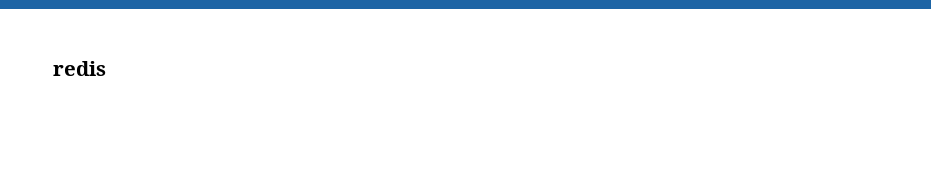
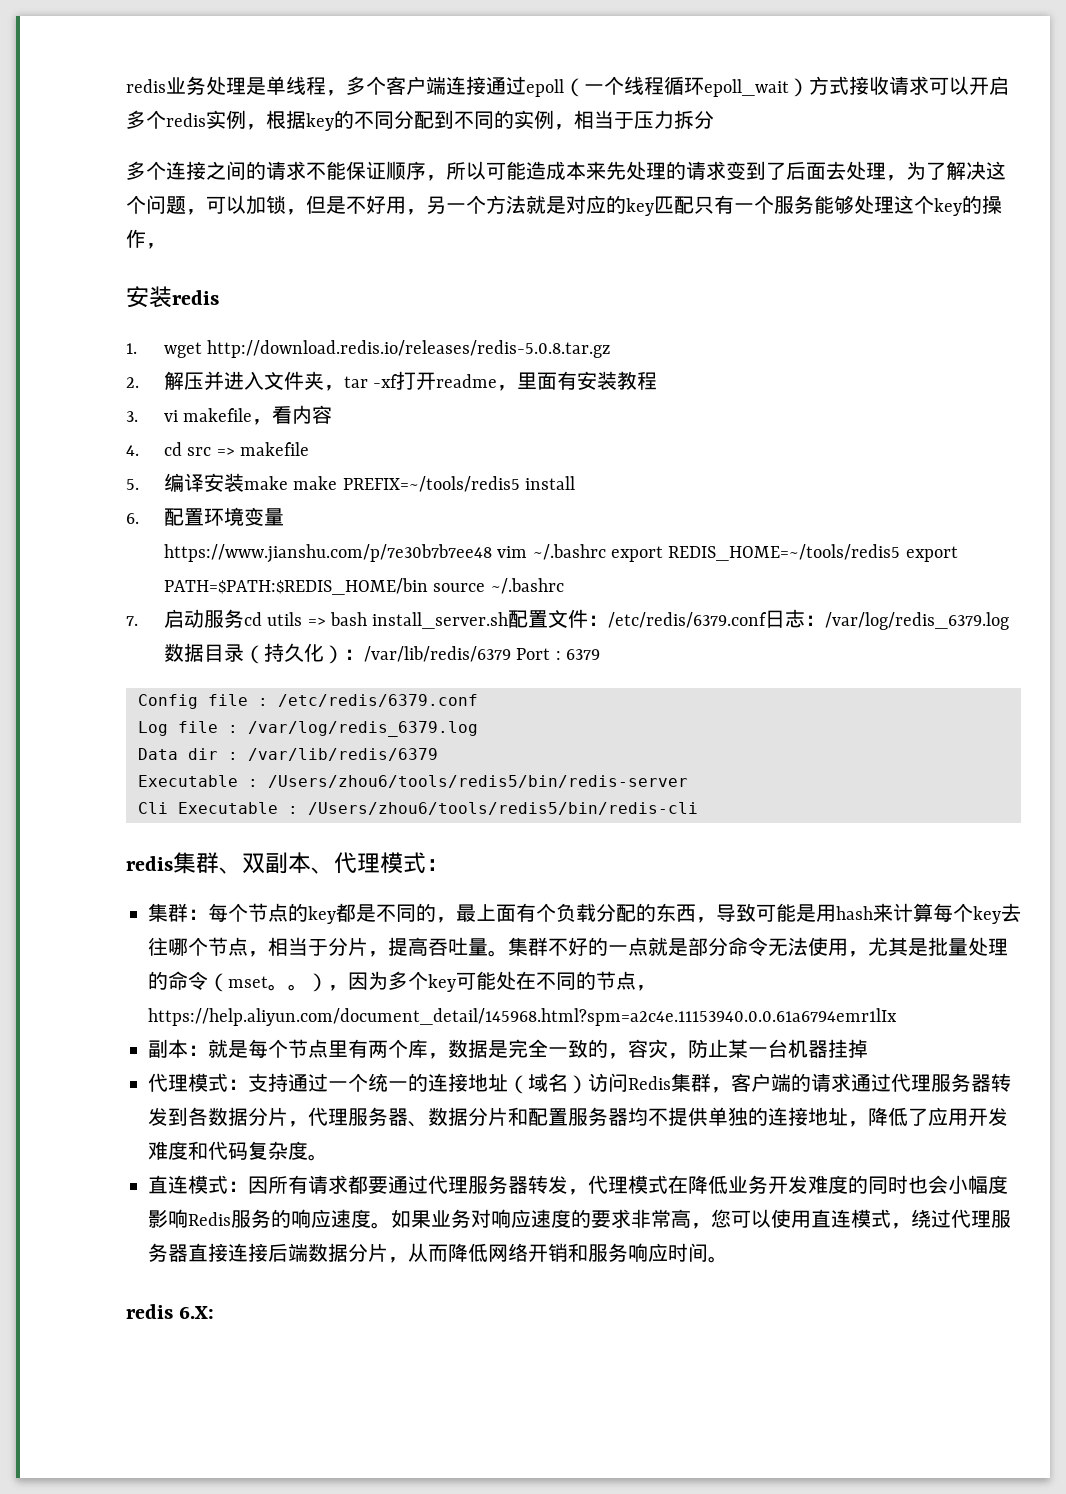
- redis
+ redis业务处理是单线程，多个客户端连接通过epoll（一个线程循环epoll_wait）方式接收请求可以开启多个redis实例，根据key的不同分配到不同的实例，相当于压力拆分
+ 多个连接之间的请求不能保证顺序，所以可能造成本来先处理的请求变到了后面去处理，为了解决这个问题，可以加锁，但是不好用，另一个方法就是对应的key匹配只有一个服务能够处理这个key的操作，
+ 安装redis
+ 1. wget http://download.redis.io/releases/redis-5.0.8.tar.gz
+ 2.解压并进入文件夹，tar -xf打开readme，里面有安装教程
+ 3. vi makefile，看内容
+ 4. cd src => makefile
+ 5.编译安装make make PREFIX=~/tools/redis5 install
+ 6.配置环境变量
+ https://www.jianshu.com/p/7e30b7b7ee48 vim ~/.bashrc export REDIS_HOME=~/tools/redis5 export PATH=$PATH:$REDIS_HOME/bin source ~/.bashrc
+ 7.启动服务cd utils => bash install_server.sh配置文件：/etc/redis/6379.conf日志：/var/log/redis_6379.log数据目录（持久化）：/var/lib/redis/6379 Port : 6379
+ Config file : /etc/redis/6379.conf
+ Log file : /var/log/redis_6379.log
+ Data dir : /var/lib/redis/6379
+ Executable : /Users/zhou6/tools/redis5/bin/redis-server
+ Cli Executable : /Users/zhou6/tools/redis5/bin/redis-cli
+ redis集群、双副本、代理模式：
+ 集群：每个节点的key都是不同的，最上面有个负载分配的东西，导致可能是用hash来计算每个key去往哪个节点，相当于分片，提高吞吐量。集群不好的一点就是部分命令无法使用，尤其是批量处理的命令（mset。。），因为多个key可能处在不同的节点，https://help.aliyun.com/document_detail/145968.html?spm=a2c4e.11153940.0.0.61a6794emr1lIx
+ 副本：就是每个节点里有两个库，数据是完全一致的，容灾，防止某一台机器挂掉
+ 代理模式：支持通过一个统一的连接地址（域名）访问Redis集群，客户端的请求通过代理服务器转发到各数据分片，代理服务器、数据分片和配置服务器均不提供单独的连接地址，降低了应用开发难度和代码复杂度。
+ 直连模式：因所有请求都要通过代理服务器转发，代理模式在降低业务开发难度的同时也会小幅度影响Redis服务的响应速度。如果业务对响应速度的要求非常高，您可以使用直连模式，绕过代理服务器直接连接后端数据分片，从而降低网络开销和服务响应时间。
+ redis 6.X:

